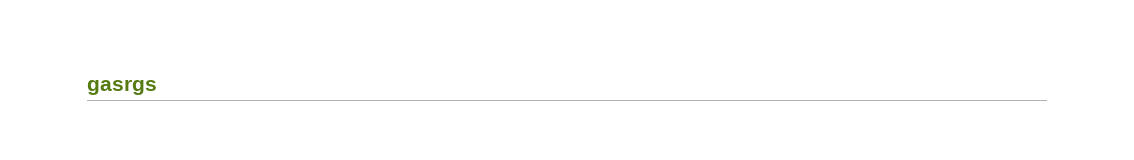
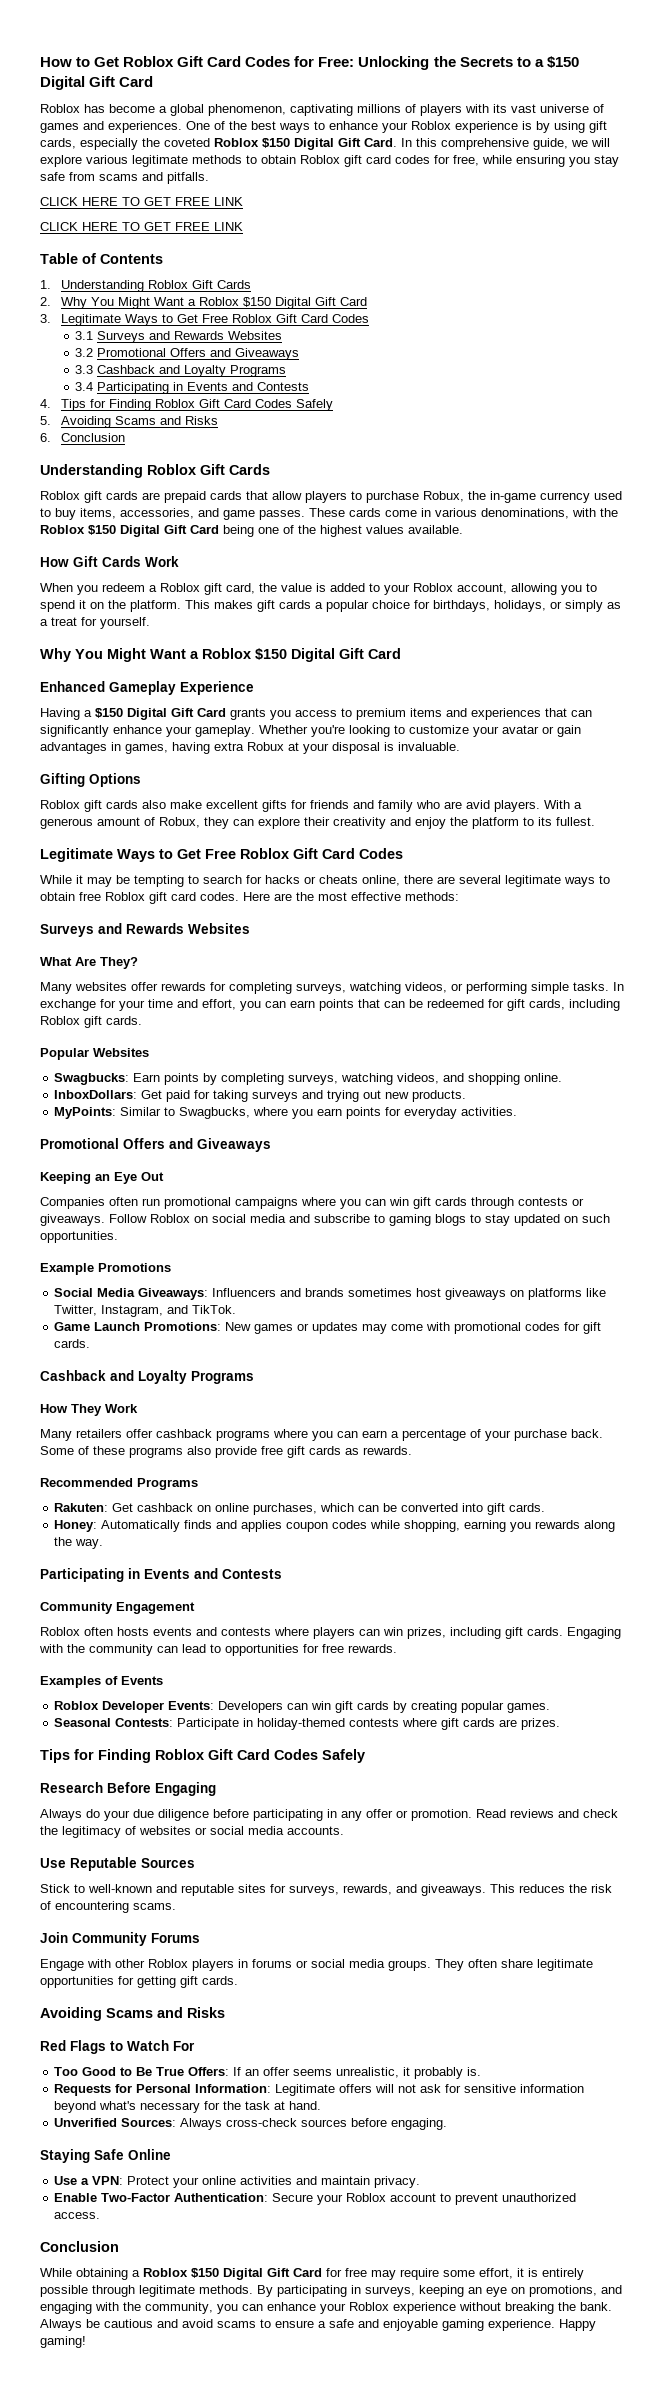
- gasrgs
+ How to Get Roblox Gift Card Codes for Free: Unlocking the Secrets to a $150 Digital Gift Card
+ Roblox has become a global phenomenon, captivating millions of players with its vast universe of games and experiences. One of the best ways to enhance your Roblox experience is by using gift cards, especially the coveted Roblox $150 Digital Gift Card. In this comprehensive guide, we will explore various legitimate methods to obtain Roblox gift card codes for free, while ensuring you stay safe from scams and pitfalls.
+ CLICK HERE TO GET FREE LINK
+ CLICK HERE TO GET FREE LINK
+ Table of Contents
+ 1. Understanding Roblox Gift Cards
+ 2. Why You Might Want a Roblox $150 Digital Gift Card
+ 3. Legitimate Ways to Get Free Roblox Gift Card Codes
+ 3.1 Surveys and Rewards Websites
+ 3.2 Promotional Offers and Giveaways
+ 3.3 Cashback and Loyalty Programs
+ 3.4 Participating in Events and Contests
+ 4. Tips for Finding Roblox Gift Card Codes Safely
+ 5. Avoiding Scams and Risks
+ 6. Conclusion
+ Understanding Roblox Gift Cards
+ Roblox gift cards are prepaid cards that allow players to purchase Robux, the in-game currency used to buy items, accessories, and game passes. These cards come in various denominations, with the Roblox $150 Digital Gift Card being one of the highest values available.
+ How Gift Cards Work
+ When you redeem a Roblox gift card, the value is added to your Roblox account, allowing you to spend it on the platform. This makes gift cards a popular choice for birthdays, holidays, or simply as a treat for yourself.
+ Why You Might Want a Roblox $150 Digital Gift Card
+ Enhanced Gameplay Experience
+ Having a $150 Digital Gift Card grants you access to premium items and experiences that can significantly enhance your gameplay. Whether you're looking to customize your avatar or gain advantages in games, having extra Robux at your disposal is invaluable.
+ Gifting Options
+ Roblox gift cards also make excellent gifts for friends and family who are avid players. With a generous amount of Robux, they can explore their creativity and enjoy the platform to its fullest.
+ Legitimate Ways to Get Free Roblox Gift Card Codes
+ While it may be tempting to search for hacks or cheats online, there are several legitimate ways to obtain free Roblox gift card codes. Here are the most effective methods:
+ Surveys and Rewards Websites
+ What Are They?
+ Many websites offer rewards for completing surveys, watching videos, or performing simple tasks. In exchange for your time and effort, you can earn points that can be redeemed for gift cards, including Roblox gift cards.
+ Popular Websites
+ Swagbucks: Earn points by completing surveys, watching videos, and shopping online.
+ InboxDollars: Get paid for taking surveys and trying out new products.
+ MyPoints: Similar to Swagbucks, where you earn points for everyday activities.
+ Promotional Offers and Giveaways
+ Keeping an Eye Out
+ Companies often run promotional campaigns where you can win gift cards through contests or giveaways. Follow Roblox on social media and subscribe to gaming blogs to stay updated on such opportunities.
+ Example Promotions
+ Social Media Giveaways: Influencers and brands sometimes host giveaways on platforms like Twitter, Instagram, and TikTok.
+ Game Launch Promotions: New games or updates may come with promotional codes for gift cards.
+ Cashback and Loyalty Programs
+ How They Work
+ Many retailers offer cashback programs where you can earn a percentage of your purchase back. Some of these programs also provide free gift cards as rewards.
+ Recommended Programs
+ Rakuten: Get cashback on online purchases, which can be converted into gift cards.
+ Honey: Automatically finds and applies coupon codes while shopping, earning you rewards along the way.
+ Participating in Events and Contests
+ Community Engagement
+ Roblox often hosts events and contests where players can win prizes, including gift cards. Engaging with the community can lead to opportunities for free rewards.
+ Examples of Events
+ Roblox Developer Events: Developers can win gift cards by creating popular games.
+ Seasonal Contests: Participate in holiday-themed contests where gift cards are prizes.
+ Tips for Finding Roblox Gift Card Codes Safely
+ Research Before Engaging
+ Always do your due diligence before participating in any offer or promotion. Read reviews and check the legitimacy of websites or social media accounts.
+ Use Reputable Sources
+ Stick to well-known and reputable sites for surveys, rewards, and giveaways. This reduces the risk of encountering scams.
+ Join Community Forums
+ Engage with other Roblox players in forums or social media groups. They often share legitimate opportunities for getting gift cards.
+ Avoiding Scams and Risks
+ Red Flags to Watch For
+ Too Good to Be True Offers: If an offer seems unrealistic, it probably is.
+ Requests for Personal Information: Legitimate offers will not ask for sensitive information beyond what's necessary for the task at hand.
+ Unverified Sources: Always cross-check sources before engaging.
+ Staying Safe Online
+ Use a VPN: Protect your online activities and maintain privacy.
+ Enable Two-Factor Authentication: Secure your Roblox account to prevent unauthorized access.
+ Conclusion
+ While obtaining a Roblox $150 Digital Gift Card for free may require some effort, it is entirely possible through legitimate methods. By participating in surveys, keeping an eye on promotions, and engaging with the community, you can enhance your Roblox experience without breaking the bank. Always be cautious and avoid scams to ensure a safe and enjoyable gaming experience. Happy gaming!

